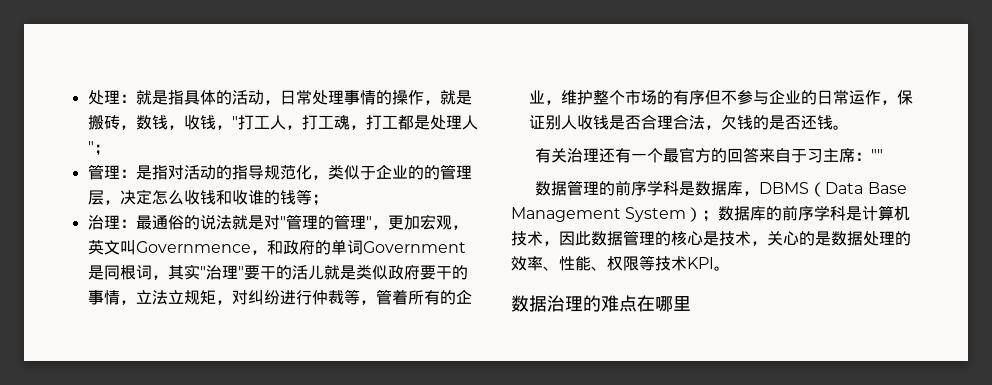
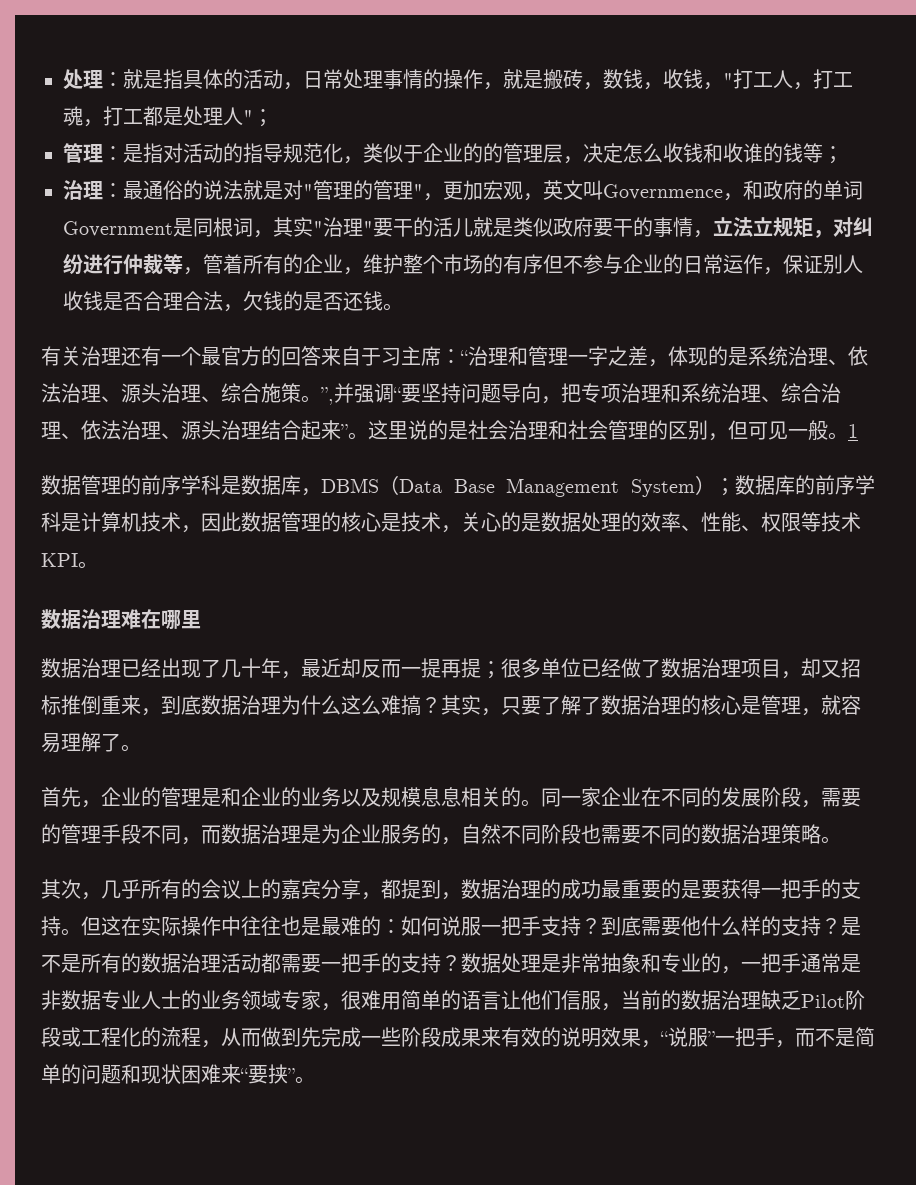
- 有关治理还有一个最官方的回答来自于习主席：""
+ 有关治理还有一个最官方的回答来自于习主席：“治理和管理一字之差，体现的是系统治理、依法治理、源头治理、综合施策。”,并强调“要坚持问题导向，把专项治理和系统治理、综合治理、依法治理、源头治理结合起来”。这里说的是社会治理和社会管理的区别，但可见一般。1
- 数据治理的难点在哪里
+ 数据治理难在哪里
+ 数据治理已经出现了几十年，最近却反而一提再提；很多单位已经做了数据治理项目，却又招标推倒重来，到底数据治理为什么这么难搞？其实，只要了解了数据治理的核心是管理，就容易理解了。
+ 首先，企业的管理是和企业的业务以及规模息息相关的。同一家企业在不同的发展阶段，需要的管理手段不同，而数据治理是为企业服务的，自然不同阶段也需要不同的数据治理策略。
+ 其次，几乎所有的会议上的嘉宾分享，都提到，数据治理的成功最重要的是要获得一把手的支持。但这在实际操作中往往也是最难的：如何说服一把手支持？到底需要他什么样的支持？是不是所有的数据治理活动都需要一把手的支持？数据处理是非常抽象和专业的，一把手通常是非数据专业人士的业务领域专家，很难用简单的语言让他们信服，当前的数据治理缺乏Pilot阶段或工程化的流程，从而做到先完成一些阶段成果来有效的说明效果，“说服”一把手，而不是简单的问题和现状困难来“要挟”。

